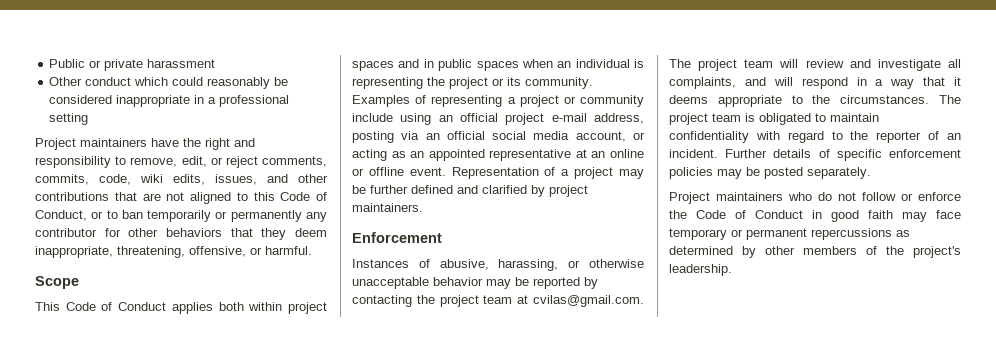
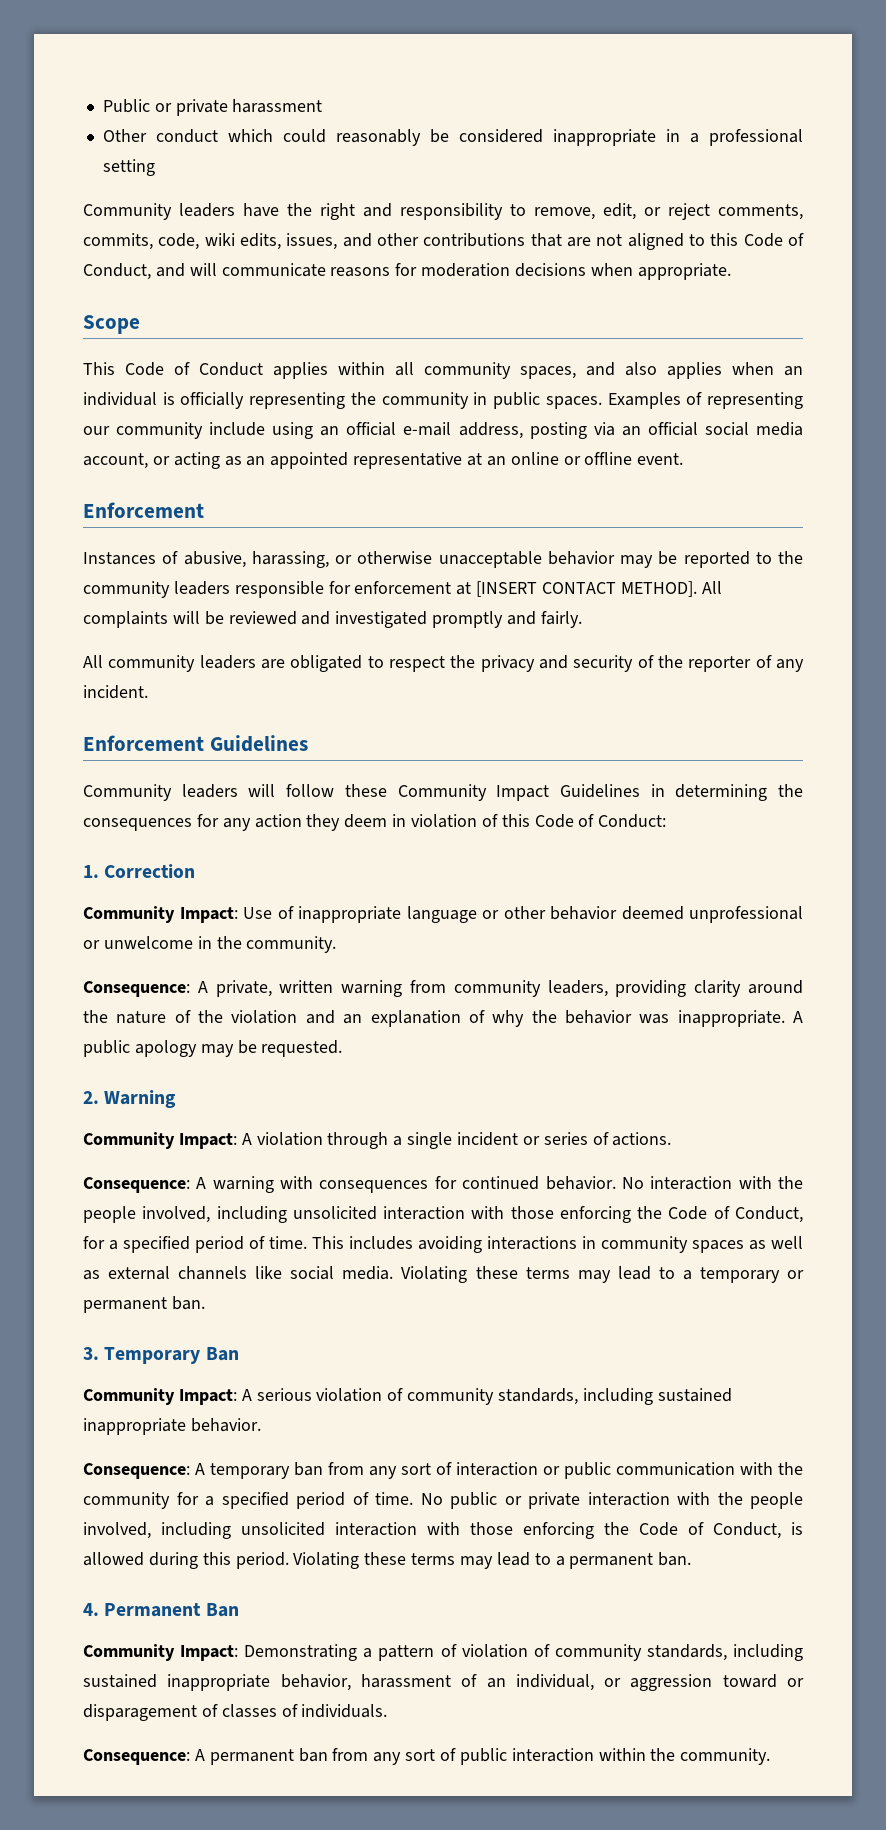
- Project maintainers have the right and responsibility to remove, edit, or reject comments, commits, code, wiki edits, issues, and other contributions that are not aligned to this Code of Conduct, or to ban temporarily or permanently any contributor for other behaviors that they deem inappropriate, threatening, offensive, or harmful.
+ Community leaders have the right and responsibility to remove, edit, or reject comments, commits, code, wiki edits, issues, and other contributions that are not aligned to this Code of Conduct, and will communicate reasons for moderation decisions when appropriate.
- This Code of Conduct applies both within project spaces and in public spaces when an individual is representing the project or its community. Examples of representing a project or community include using an official project e-mail address, posting via an official social media account, or acting as an appointed representative at an online or offline event. Representation of a project may be further defined and clarified by project maintainers.
+ This Code of Conduct applies within all community spaces, and also applies when an individual is officially representing the community in public spaces. Examples of representing our community include using an official e-mail address, posting via an official social media account, or acting as an appointed representative at an online or offline event.
- Instances of abusive, harassing, or otherwise unacceptable behavior may be reported by contacting the project team at cvilas@gmail.com. The project team will review and investigate all complaints, and will respond in a way that it deems appropriate to the circumstances. The project team is obligated to maintain confidentiality with regard to the reporter of an incident. Further details of specific enforcement policies may be posted separately.
- Project maintainers who do not follow or enforce the Code of Conduct in good faith may face temporary or permanent repercussions as determined by other members of the project's leadership.
+ Instances of abusive, harassing, or otherwise unacceptable behavior may be reported to the community leaders responsible for enforcement at [INSERT CONTACT METHOD]. All complaints will be reviewed and investigated promptly and fairly.
+ All community leaders are obligated to respect the privacy and security of the reporter of any incident.
+ Enforcement Guidelines
+ Community leaders will follow these Community Impact Guidelines in determining the consequences for any action they deem in violation of this Code of Conduct:
+ 1. Correction
+ Community Impact: Use of inappropriate language or other behavior deemed unprofessional or unwelcome in the community.
+ Consequence: A private, written warning from community leaders, providing clarity around the nature of the violation and an explanation of why the behavior was inappropriate. A public apology may be requested.
+ 2. Warning
+ Community Impact: A violation through a single incident or series of actions.
+ Consequence: A warning with consequences for continued behavior. No interaction with the people involved, including unsolicited interaction with those enforcing the Code of Conduct, for a specified period of time. This includes avoiding interactions in community spaces as well as external channels like social media. Violating these terms may lead to a temporary or permanent ban.
+ 3. Temporary Ban
+ Community Impact: A serious violation of community standards, including sustained inappropriate behavior.
+ Consequence: A temporary ban from any sort of interaction or public communication with the community for a specified period of time. No public or private interaction with the people involved, including unsolicited interaction with those enforcing the Code of Conduct, is allowed during this period. Violating these terms may lead to a permanent ban.
+ 4. Permanent Ban
+ Community Impact: Demonstrating a pattern of violation of community standards, including sustained inappropriate behavior, harassment of an individual, or aggression toward or disparagement of classes of individuals.
+ Consequence: A permanent ban from any sort of public interaction within the community.

